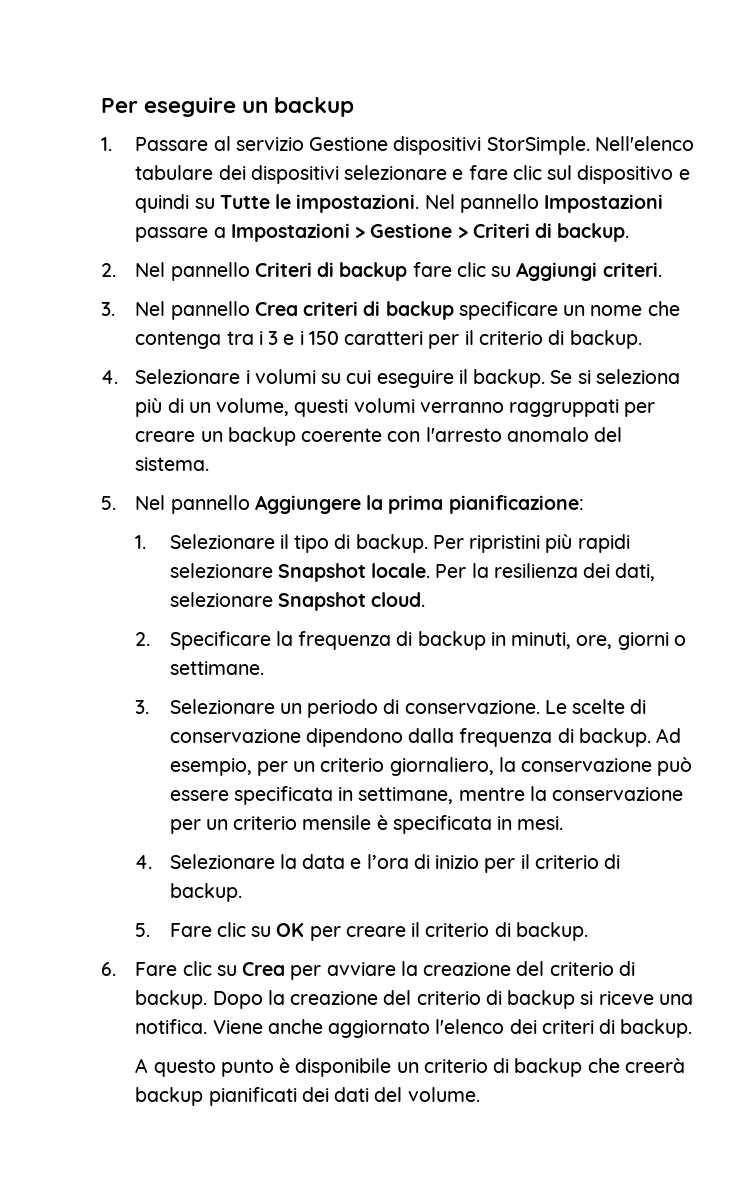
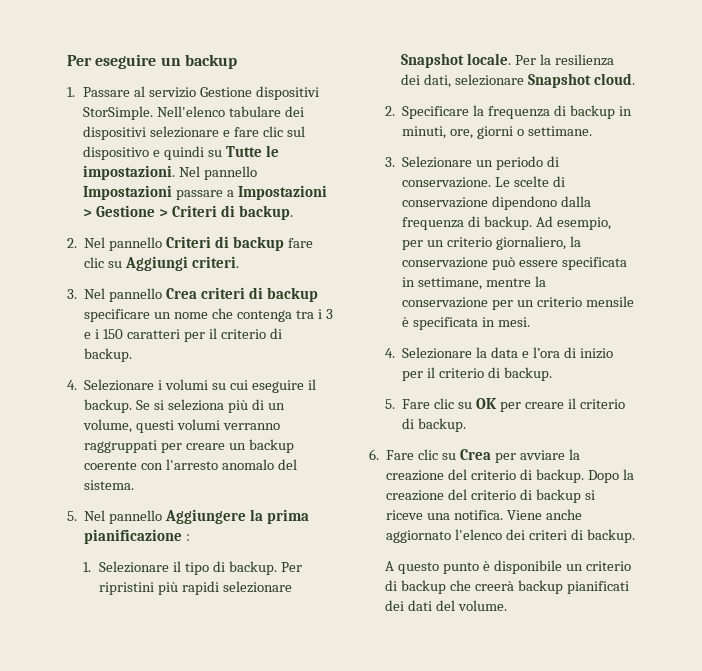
- 5. Nel pannello Aggiungere la prima pianificazione:
+ 5. Nel pannello Aggiungere la prima pianificazione :

